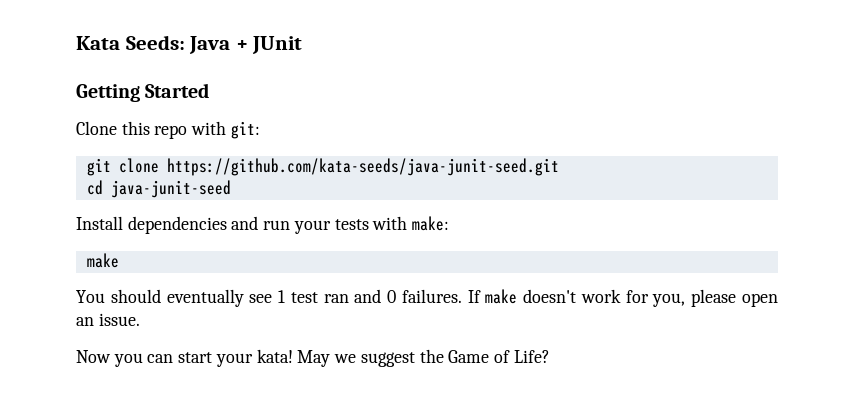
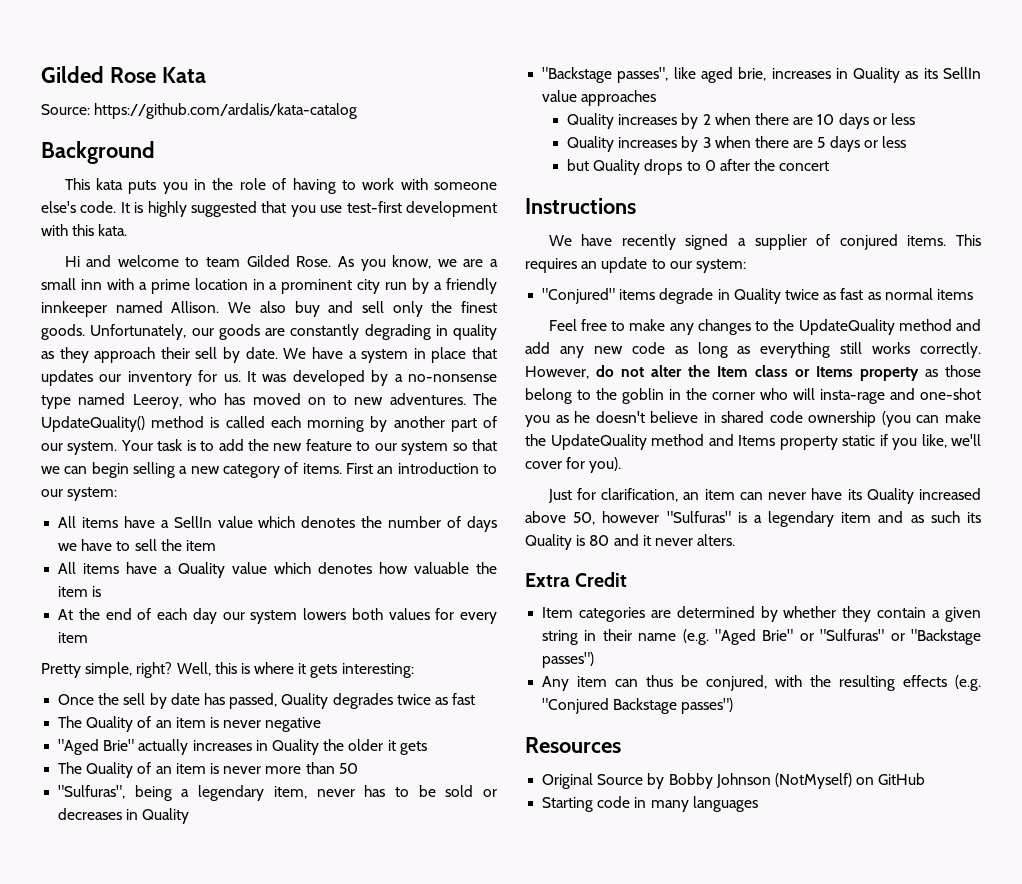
- Kata Seeds: Java + JUnit
- Getting Started
- Clone this repo with git:
- git clone https://github.com/kata-seeds/java-junit-seed.git
- cd java-junit-seed
- Install dependencies and run your tests with make:
- make
- You should eventually see 1 test ran and 0 failures. If make doesn't work for you, please open an issue.
- Now you can start your kata! May we suggest the Game of Life?
+ Gilded Rose Kata
+ Source: https://github.com/ardalis/kata-catalog
+ Background
+ This kata puts you in the role of having to work with someone else's code. It is highly suggested that you use test-first development with this kata.
+ Hi and welcome to team Gilded Rose. As you know, we are a small inn with a prime location in a prominent city run by a friendly innkeeper named Allison. We also buy and sell only the finest goods. Unfortunately, our goods are constantly degrading in quality as they approach their sell by date. We have a system in place that updates our inventory for us. It was developed by a no-nonsense type named Leeroy, who has moved on to new adventures. The UpdateQuality() method is called each morning by another part of our system. Your task is to add the new feature to our system so that we can begin selling a new category of items. First an introduction to our system:
+ All items have a SellIn value which denotes the number of days we have to sell the item
+ All items have a Quality value which denotes how valuable the item is
+ At the end of each day our system lowers both values for every item
+ Pretty simple, right? Well, this is where it gets interesting:
+ Once the sell by date has passed, Quality degrades twice as fast
+ The Quality of an item is never negative
+ "Aged Brie" actually increases in Quality the older it gets
+ The Quality of an item is never more than 50
+ "Sulfuras", being a legendary item, never has to be sold or decreases in Quality
+ "Backstage passes", like aged brie, increases in Quality as its SellIn value approaches
+ Quality increases by 2 when there are 10 days or less
+ Quality increases by 3 when there are 5 days or less
+ but Quality drops to 0 after the concert
+ Instructions
+ We have recently signed a supplier of conjured items. This requires an update to our system:
+ "Conjured" items degrade in Quality twice as fast as normal items
+ Feel free to make any changes to the UpdateQuality method and add any new code as long as everything still works correctly. However, do not alter the Item class or Items property as those belong to the goblin in the corner who will insta-rage and one-shot you as he doesn't believe in shared code ownership (you can make the UpdateQuality method and Items property static if you like, we'll cover for you).
+ Just for clarification, an item can never have its Quality increased above 50, however "Sulfuras" is a legendary item and as such its Quality is 80 and it never alters.
+ Extra Credit
+ Item categories are determined by whether they contain a given string in their name (e.g. "Aged Brie" or "Sulfuras" or "Backstage passes")
+ Any item can thus be conjured, with the resulting effects (e.g. "Conjured Backstage passes")
+ Resources
+ Original Source by Bobby Johnson (NotMyself) on GitHub
+ Starting code in many languages

